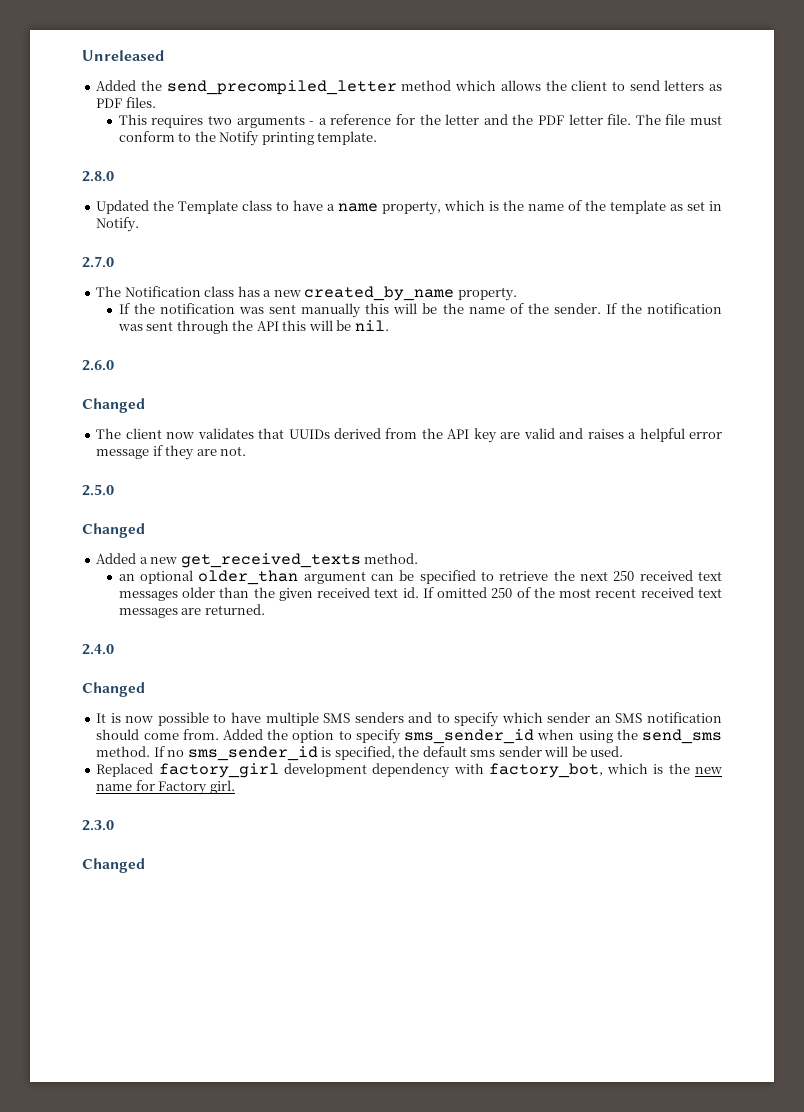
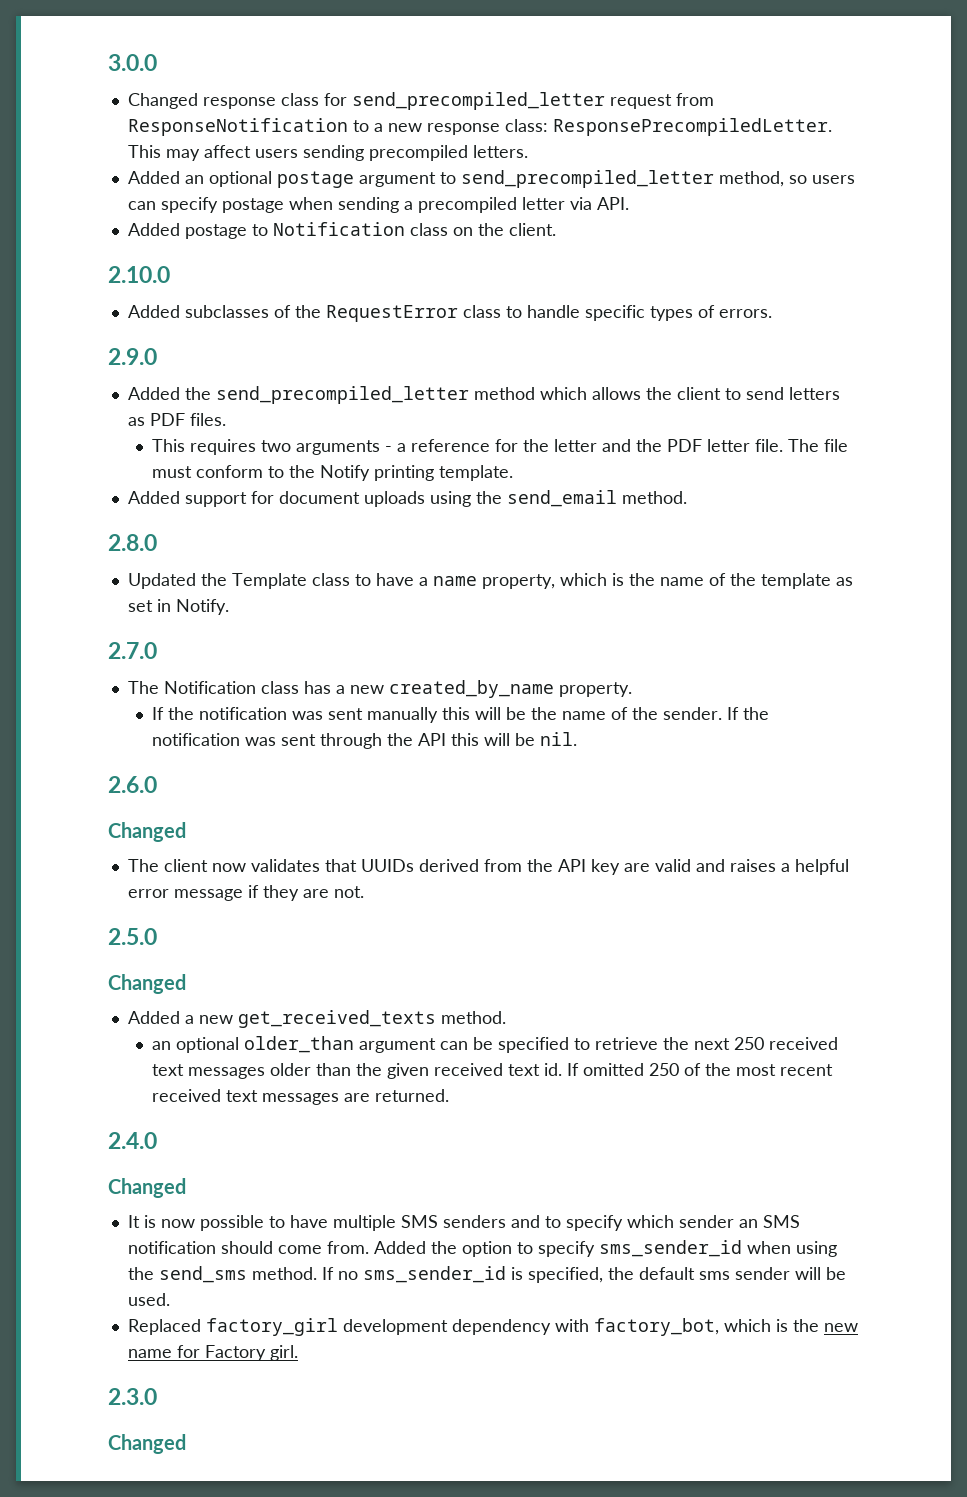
- Unreleased
+ 3.0.0
+ Changed response class for send_precompiled_letter request from ResponseNotification to a new response class: ResponsePrecompiledLetter. This may affect users sending precompiled letters.
+ Added an optional postage argument to send_precompiled_letter method, so users can specify postage when sending a precompiled letter via API.
+ Added postage to Notification class on the client.
+ 2.10.0
+ Added subclasses of the RequestError class to handle specific types of errors.
+ 2.9.0
+ Added support for document uploads using the send_email method.

